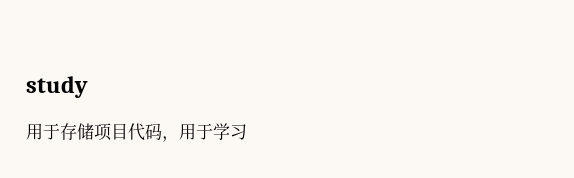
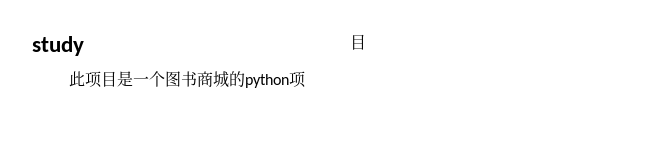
- 用于存储项目代码，用于学习
+ 此项目是一个图书商城的python项目

